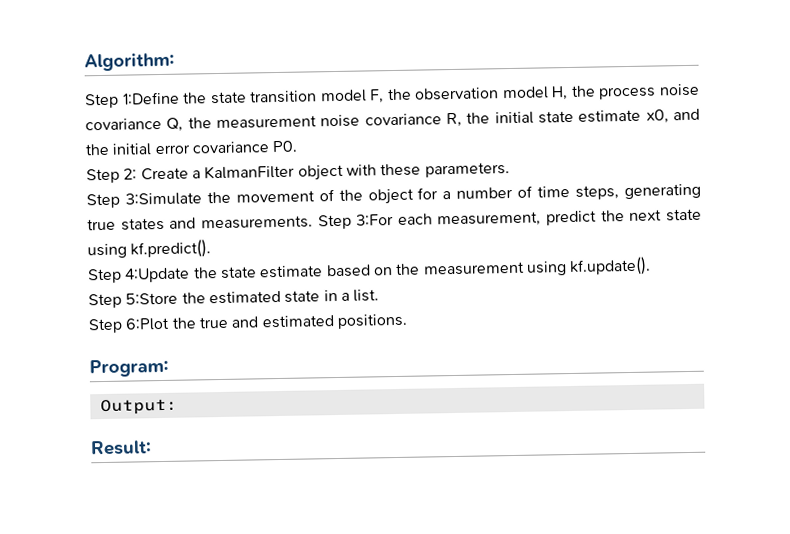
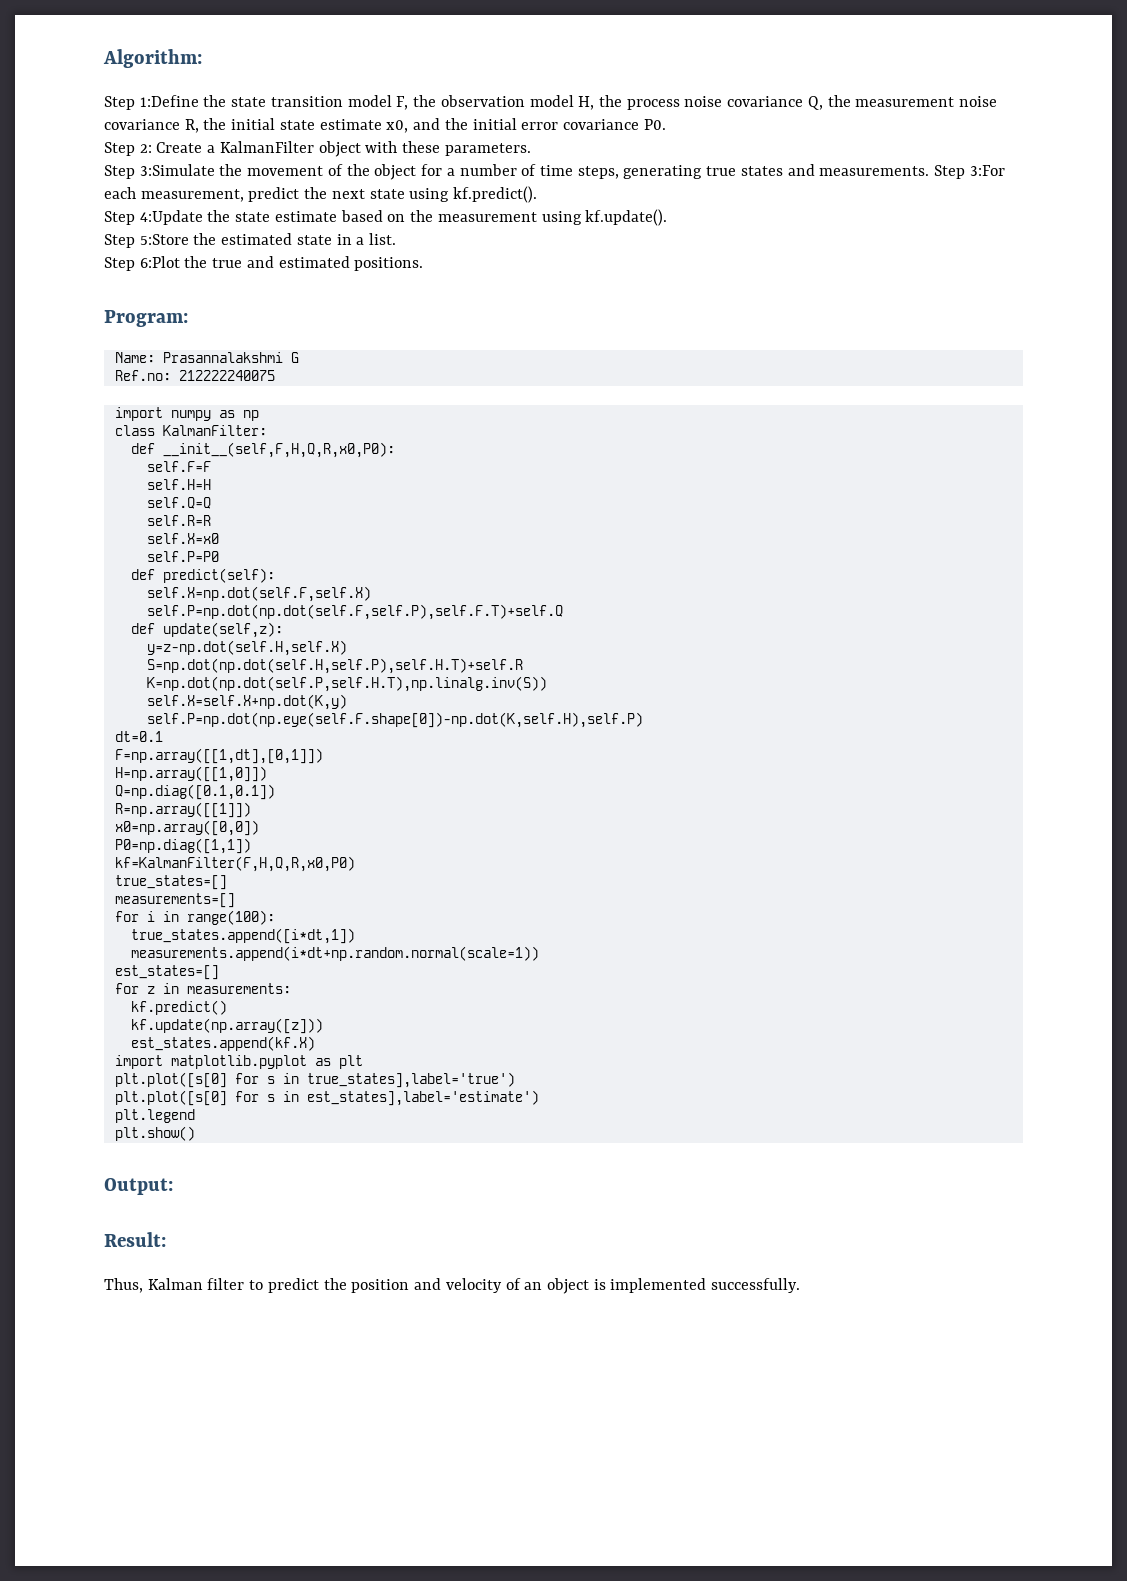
+ Name: Prasannalakshmi G
+ Ref.no: 212222240075
+ import numpy as np
+ class KalmanFilter:
+ def __init__(self,F,H,Q,R,x0,P0):
+ self.F=F
+ self.H=H
+ self.Q=Q
+ self.R=R
+ self.X=x0
+ self.P=P0
+ def predict(self):
+ self.X=np.dot(self.F,self.X)
+ self.P=np.dot(np.dot(self.F,self.P),self.F.T)+self.Q
+ def update(self,z):
+ y=z-np.dot(self.H,self.X)
+ S=np.dot(np.dot(self.H,self.P),self.H.T)+self.R
+ K=np.dot(np.dot(self.P,self.H.T),np.linalg.inv(S))
+ self.X=self.X+np.dot(K,y)
+ self.P=np.dot(np.eye(self.F.shape[0])-np.dot(K,self.H),self.P)
+ dt=0.1
+ F=np.array([[1,dt],[0,1]])
+ H=np.array([[1,0]])
+ Q=np.diag([0.1,0.1])
+ R=np.array([[1]])
+ x0=np.array([0,0])
+ P0=np.diag([1,1])
+ kf=KalmanFilter(F,H,Q,R,x0,P0)
+ true_states=[]
+ measurements=[]
+ for i in range(100):
+ true_states.append([i*dt,1])
+ measurements.append(i*dt+np.random.normal(scale=1))
+ est_states=[]
+ for z in measurements:
+ kf.predict()
+ kf.update(np.array([z]))
+ est_states.append(kf.X)
+ import matplotlib.pyplot as plt
+ plt.plot([s[0] for s in true_states],label='true')
+ plt.plot([s[0] for s in est_states],label='estimate')
+ plt.legend
+ plt.show()
  Output:
  Result:
+ Thus, Kalman filter to predict the position and velocity of an object is implemented successfully.

